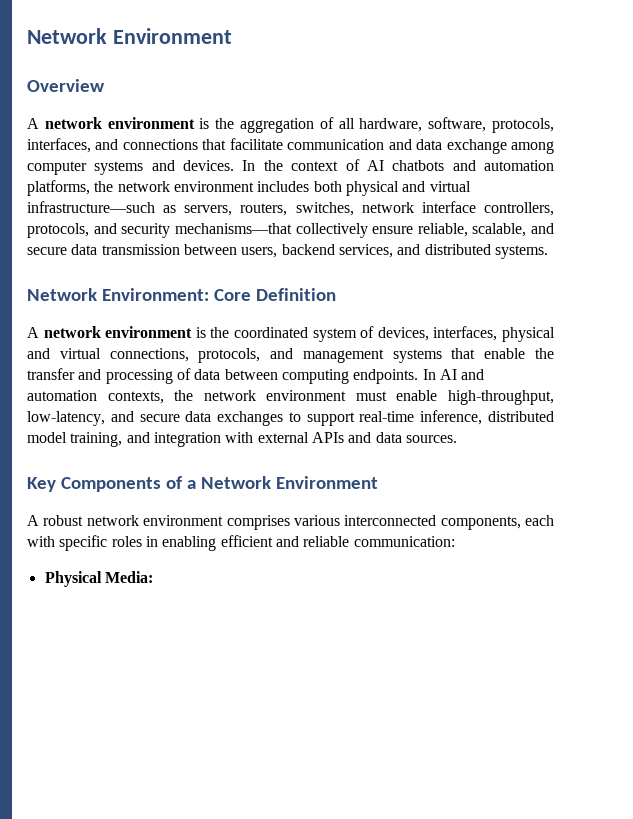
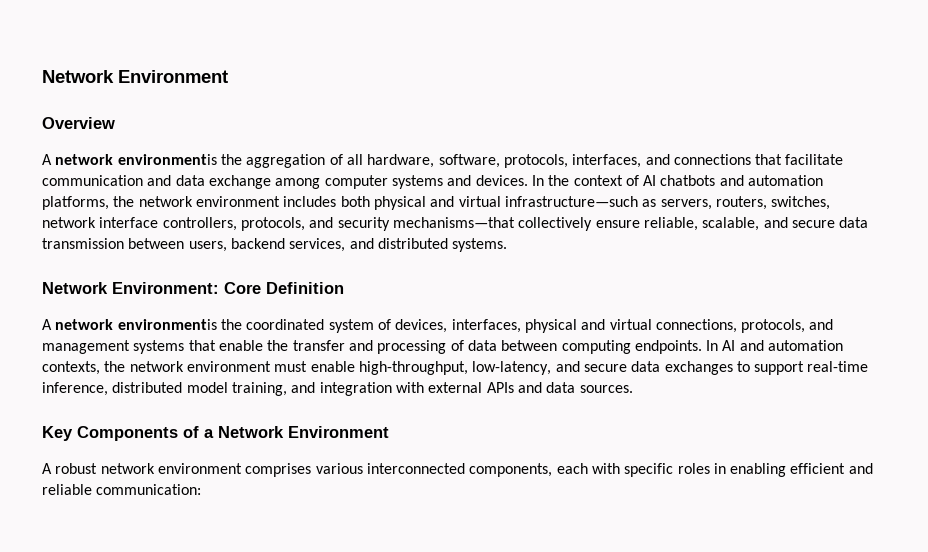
- A network environment is the aggregation of all hardware, software, protocols, interfaces, and connections that facilitate communication and data exchange among computer systems and devices.
+ A network environmentis the aggregation of all hardware, software, protocols, interfaces, and connections that facilitate communication and data exchange among computer systems and devices.
- A network environment is the coordinated system of devices, interfaces, physical and virtual connections, protocols, and management systems that enable the transfer and processing of data between computing endpoints.
+ A network environmentis the coordinated system of devices, interfaces, physical and virtual connections, protocols, and management systems that enable the transfer and processing of data between computing endpoints.
- Physical Media:

